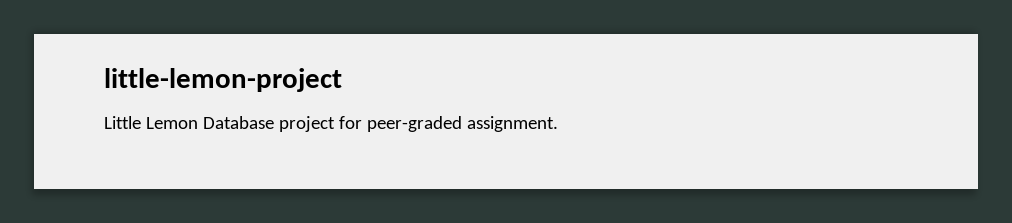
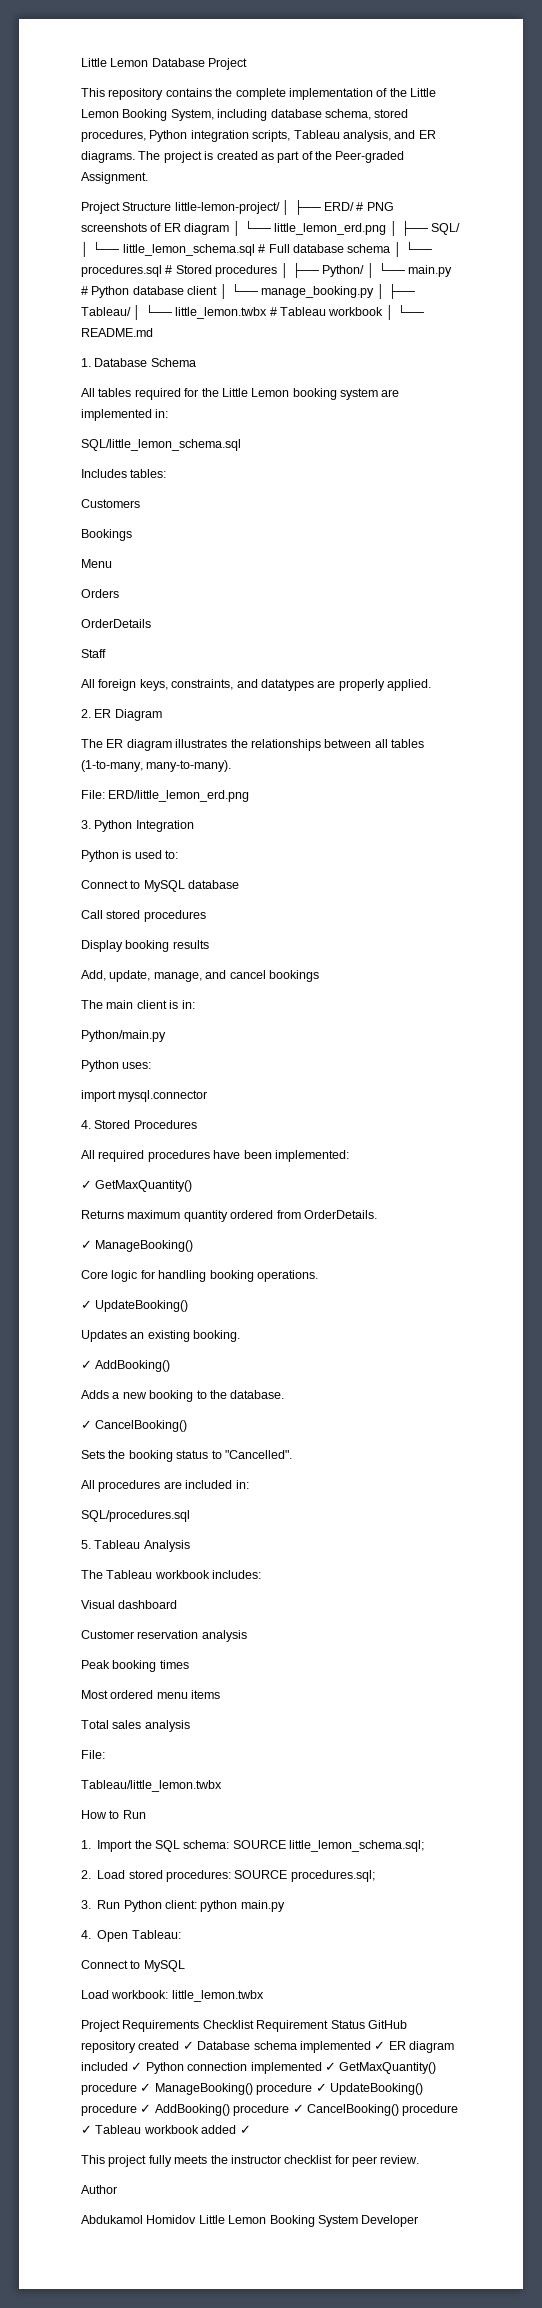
- little-lemon-project
- Little Lemon Database project for peer-graded assignment.
+ Little Lemon Database Project
+ This repository contains the complete implementation of the Little Lemon Booking System, including database schema, stored procedures, Python integration scripts, Tableau analysis, and ER diagrams. The project is created as part of the Peer-graded Assignment.
+ Project Structure little-lemon-project/ │ ├── ERD/ # PNG screenshots of ER diagram │ └── little_lemon_erd.png │ ├── SQL/ │ └── little_lemon_schema.sql # Full database schema │ └── procedures.sql # Stored procedures │ ├── Python/ │ └── main.py # Python database client │ └── manage_booking.py │ ├── Tableau/ │ └── little_lemon.twbx # Tableau workbook │ └── README.md
+ 1. Database Schema
+ All tables required for the Little Lemon booking system are implemented in:
+ SQL/little_lemon_schema.sql
+ Includes tables:
+ Customers
+ Bookings
+ Menu
+ Orders
+ OrderDetails
+ Staff
+ All foreign keys, constraints, and datatypes are properly applied.
+ 2. ER Diagram
+ The ER diagram illustrates the relationships between all tables (1-to-many, many-to-many).
+ File: ERD/little_lemon_erd.png
+ 3. Python Integration
+ Python is used to:
+ Connect to MySQL database
+ Call stored procedures
+ Display booking results
+ Add, update, manage, and cancel bookings
+ The main client is in:
+ Python/main.py
+ Python uses:
+ import mysql.connector
+ 4. Stored Procedures
+ All required procedures have been implemented:
+ ✓ GetMaxQuantity()
+ Returns maximum quantity ordered from OrderDetails.
+ ✓ ManageBooking()
+ Core logic for handling booking operations.
+ ✓ UpdateBooking()
+ Updates an existing booking.
+ ✓ AddBooking()
+ Adds a new booking to the database.
+ ✓ CancelBooking()
+ Sets the booking status to "Cancelled".
+ All procedures are included in:
+ SQL/procedures.sql
+ 5. Tableau Analysis
+ The Tableau workbook includes:
+ Visual dashboard
+ Customer reservation analysis
+ Peak booking times
+ Most ordered menu items
+ Total sales analysis
+ File:
+ Tableau/little_lemon.twbx
+ How to Run
+ 1. Import the SQL schema: SOURCE little_lemon_schema.sql;
+ 2. Load stored procedures: SOURCE procedures.sql;
+ 3. Run Python client: python main.py
+ 4. Open Tableau:
+ Connect to MySQL
+ Load workbook: little_lemon.twbx
+ Project Requirements Checklist Requirement Status GitHub repository created ✓ Database schema implemented ✓ ER diagram included ✓ Python connection implemented ✓ GetMaxQuantity() procedure ✓ ManageBooking() procedure ✓ UpdateBooking() procedure ✓ AddBooking() procedure ✓ CancelBooking() procedure ✓ Tableau workbook added ✓
+ This project fully meets the instructor checklist for peer review.
+ Author
+ Abdukamol Homidov Little Lemon Booking System Developer

